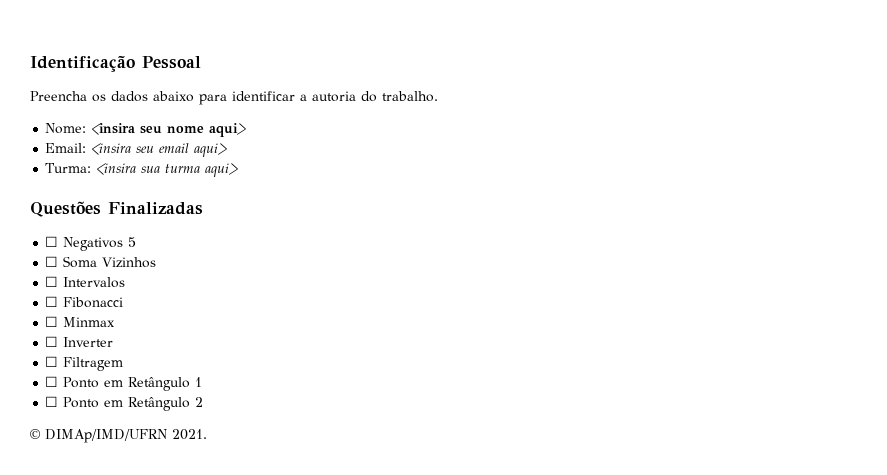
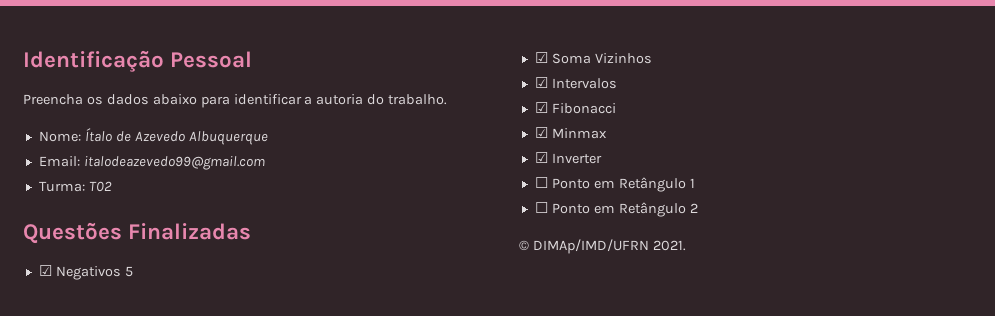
- Nome: <insira seu nome aqui>
- Email: <insira seu email aqui>
- Turma: <insira sua turma aqui>
+ Nome: Ítalo de Azevedo Albuquerque
+ Email: italodeazevedo99@gmail.com
+ Turma: T02
- ☐ Negativos 5
+ ☑ Negativos 5
- ☐ Soma Vizinhos
+ ☑ Soma Vizinhos
- ☐ Intervalos
+ ☑ Intervalos
- ☐ Fibonacci
+ ☑ Fibonacci
- ☐ Minmax
+ ☑ Minmax
- ☐ Inverter
+ ☑ Inverter
- ☐ Filtragem

